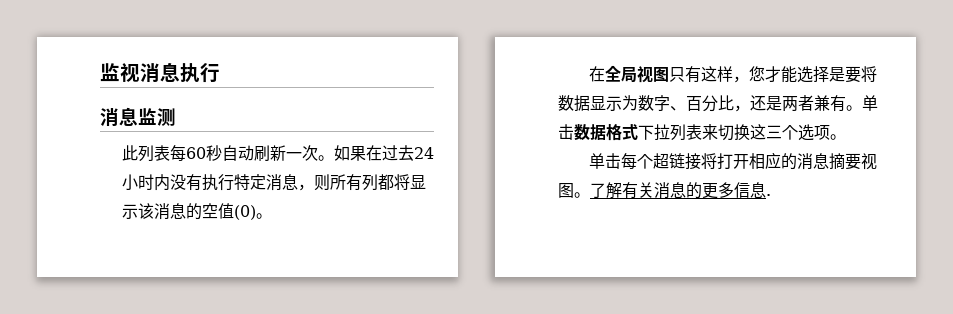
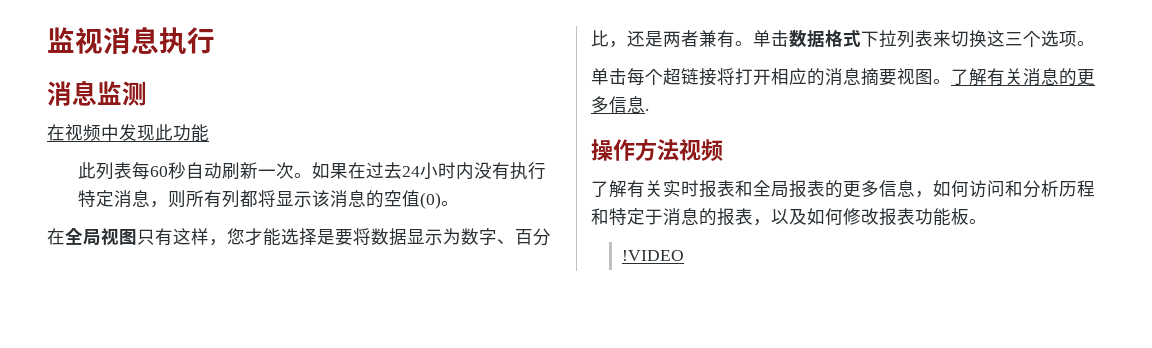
+ 在视频中发现此功能
+ 操作方法视频
+ 了解有关实时报表和全局报表的更多信息，如何访问和分析历程和特定于消息的报表，以及如何修改报表功能板。
+ !VIDEO

